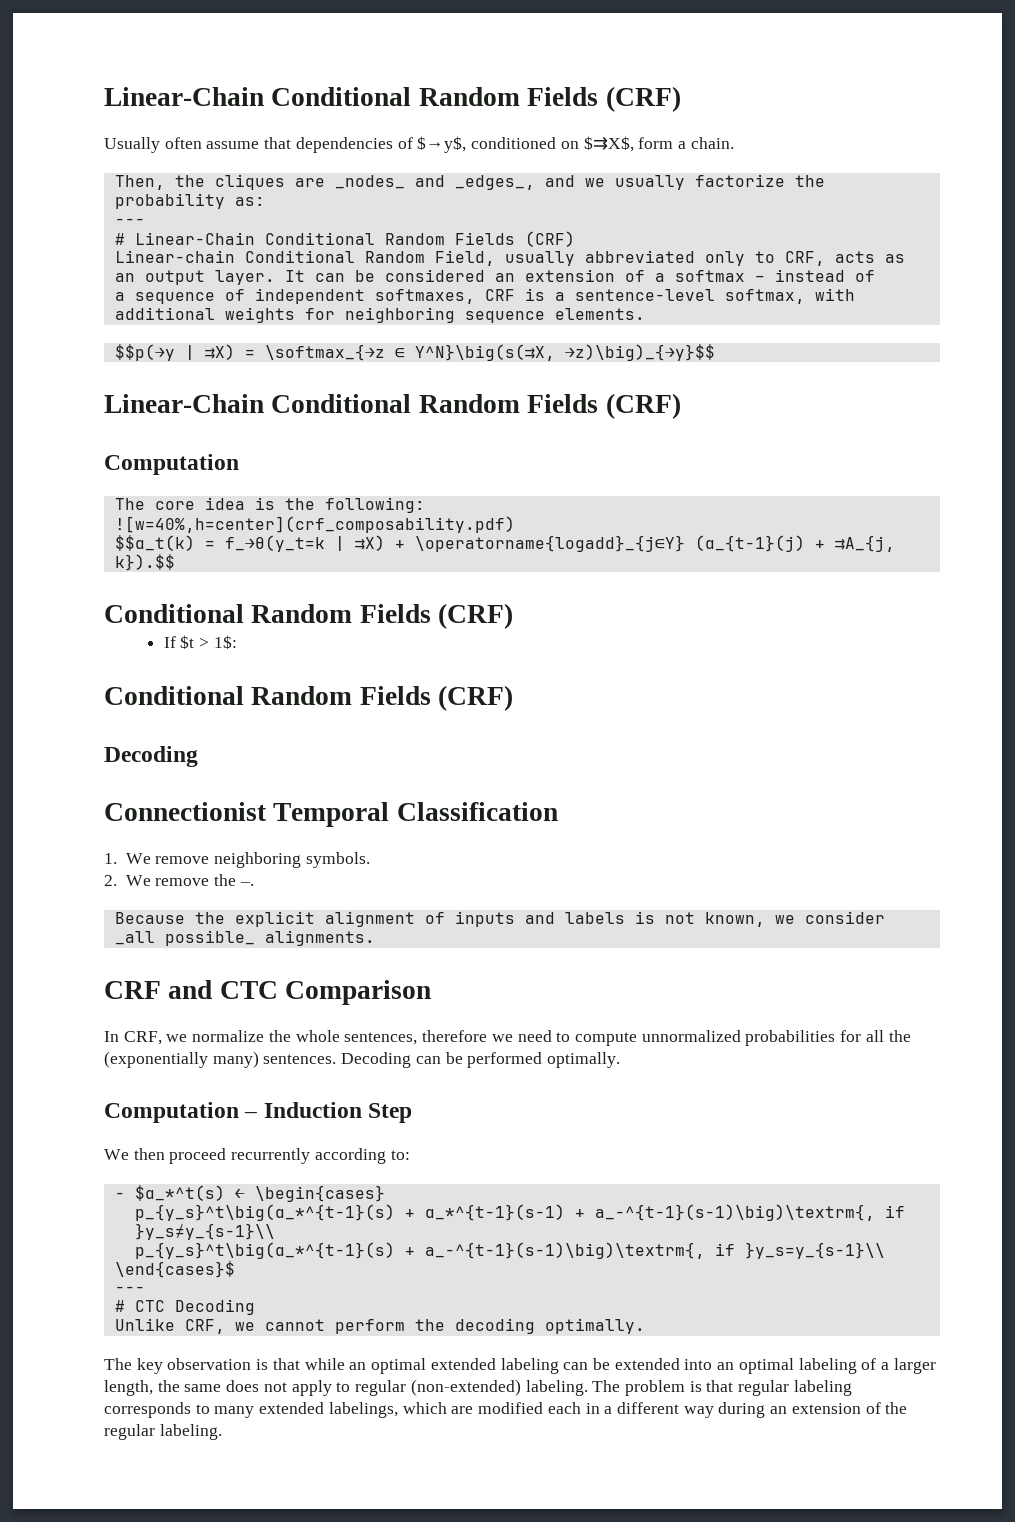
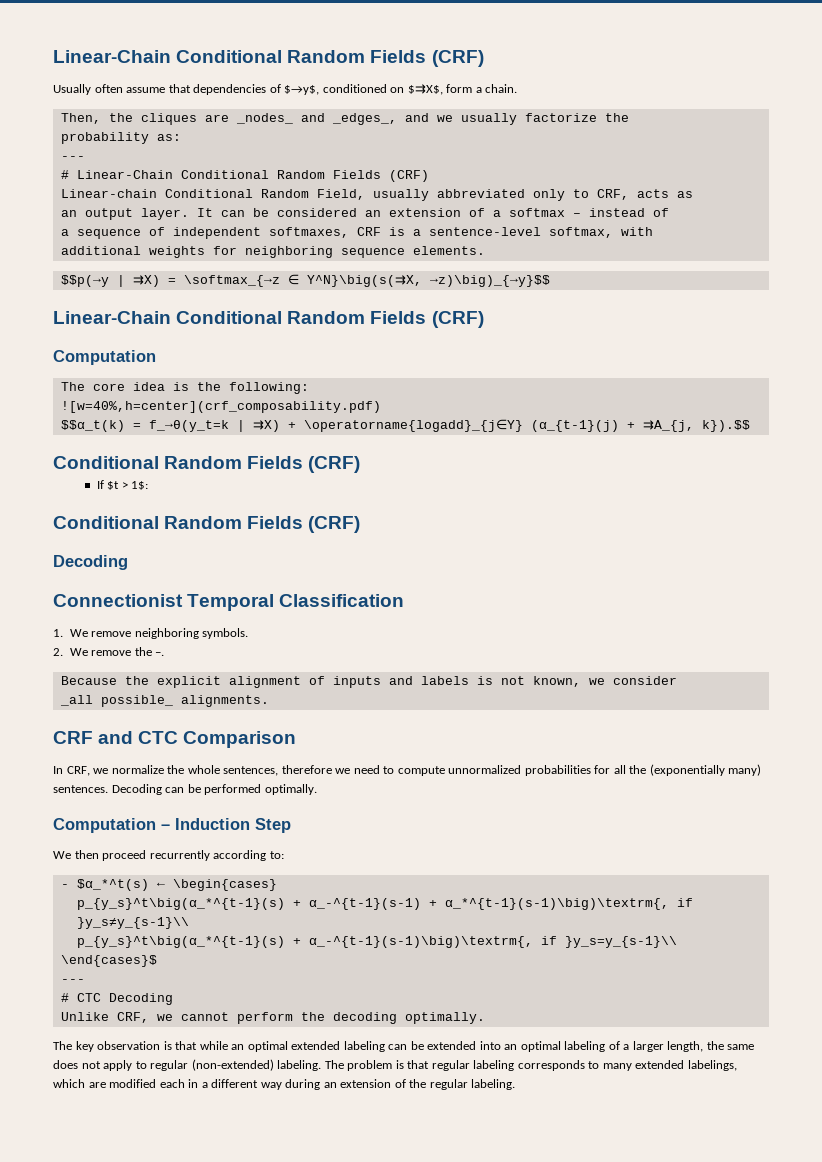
- p_{y_s}^t\big(α_*^{t-1}(s) + α_*^{t-1}(s-1) + a_-^{t-1}(s-1)\big)\textrm{, if }y_s≠y_{s-1}\\
+ p_{y_s}^t\big(α_*^{t-1}(s) + α_-^{t-1}(s-1) + α_*^{t-1}(s-1)\big)\textrm{, if }y_s≠y_{s-1}\\
- p_{y_s}^t\big(α_*^{t-1}(s) + a_-^{t-1}(s-1)\big)\textrm{, if }y_s=y_{s-1}\\
+ p_{y_s}^t\big(α_*^{t-1}(s) + α_-^{t-1}(s-1)\big)\textrm{, if }y_s=y_{s-1}\\

